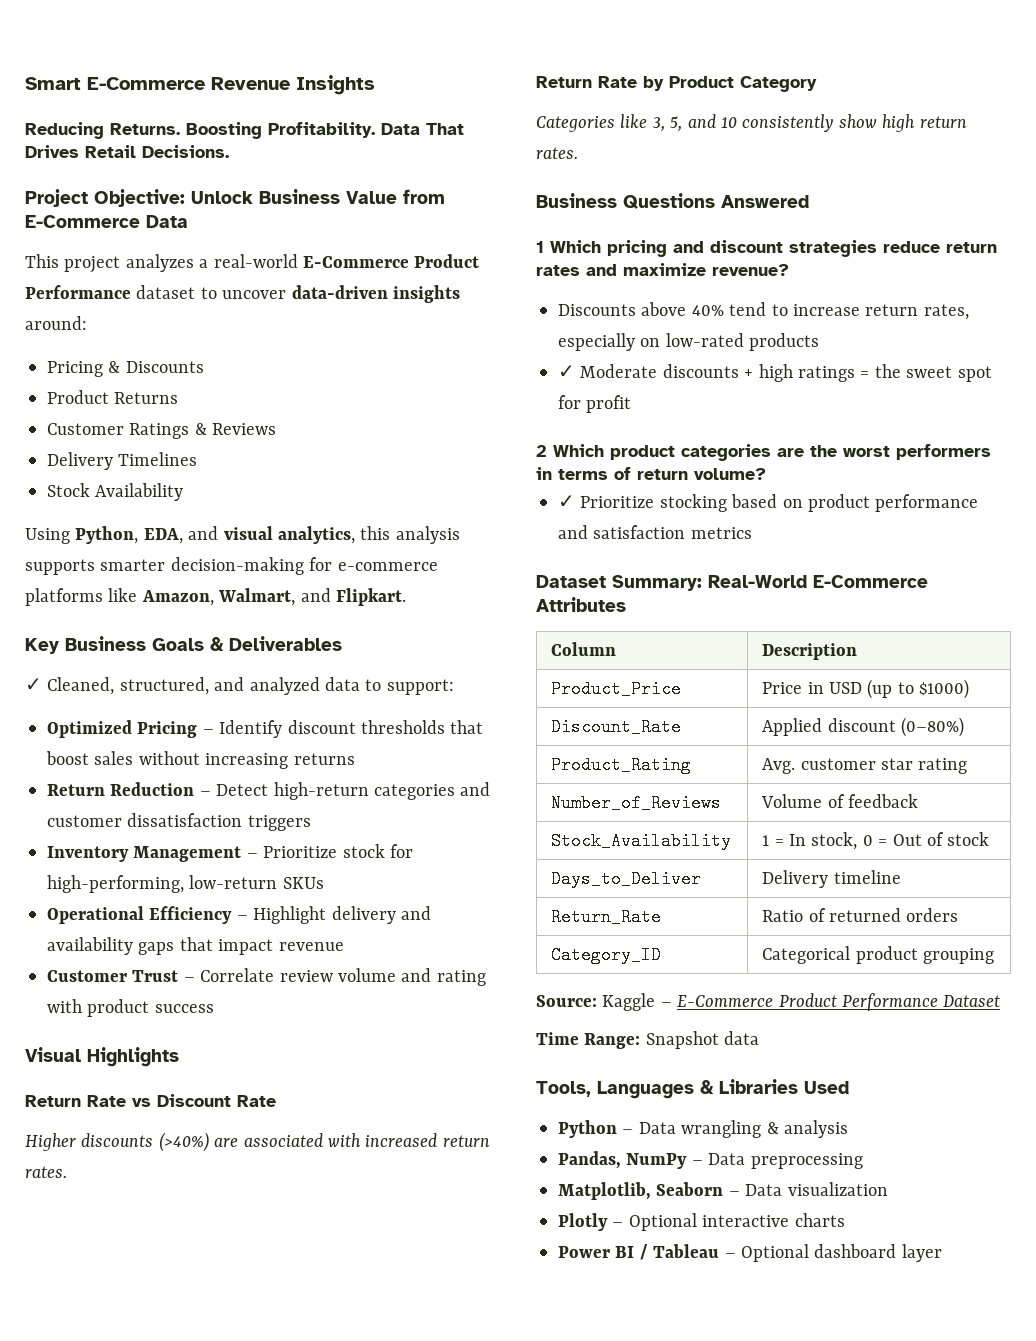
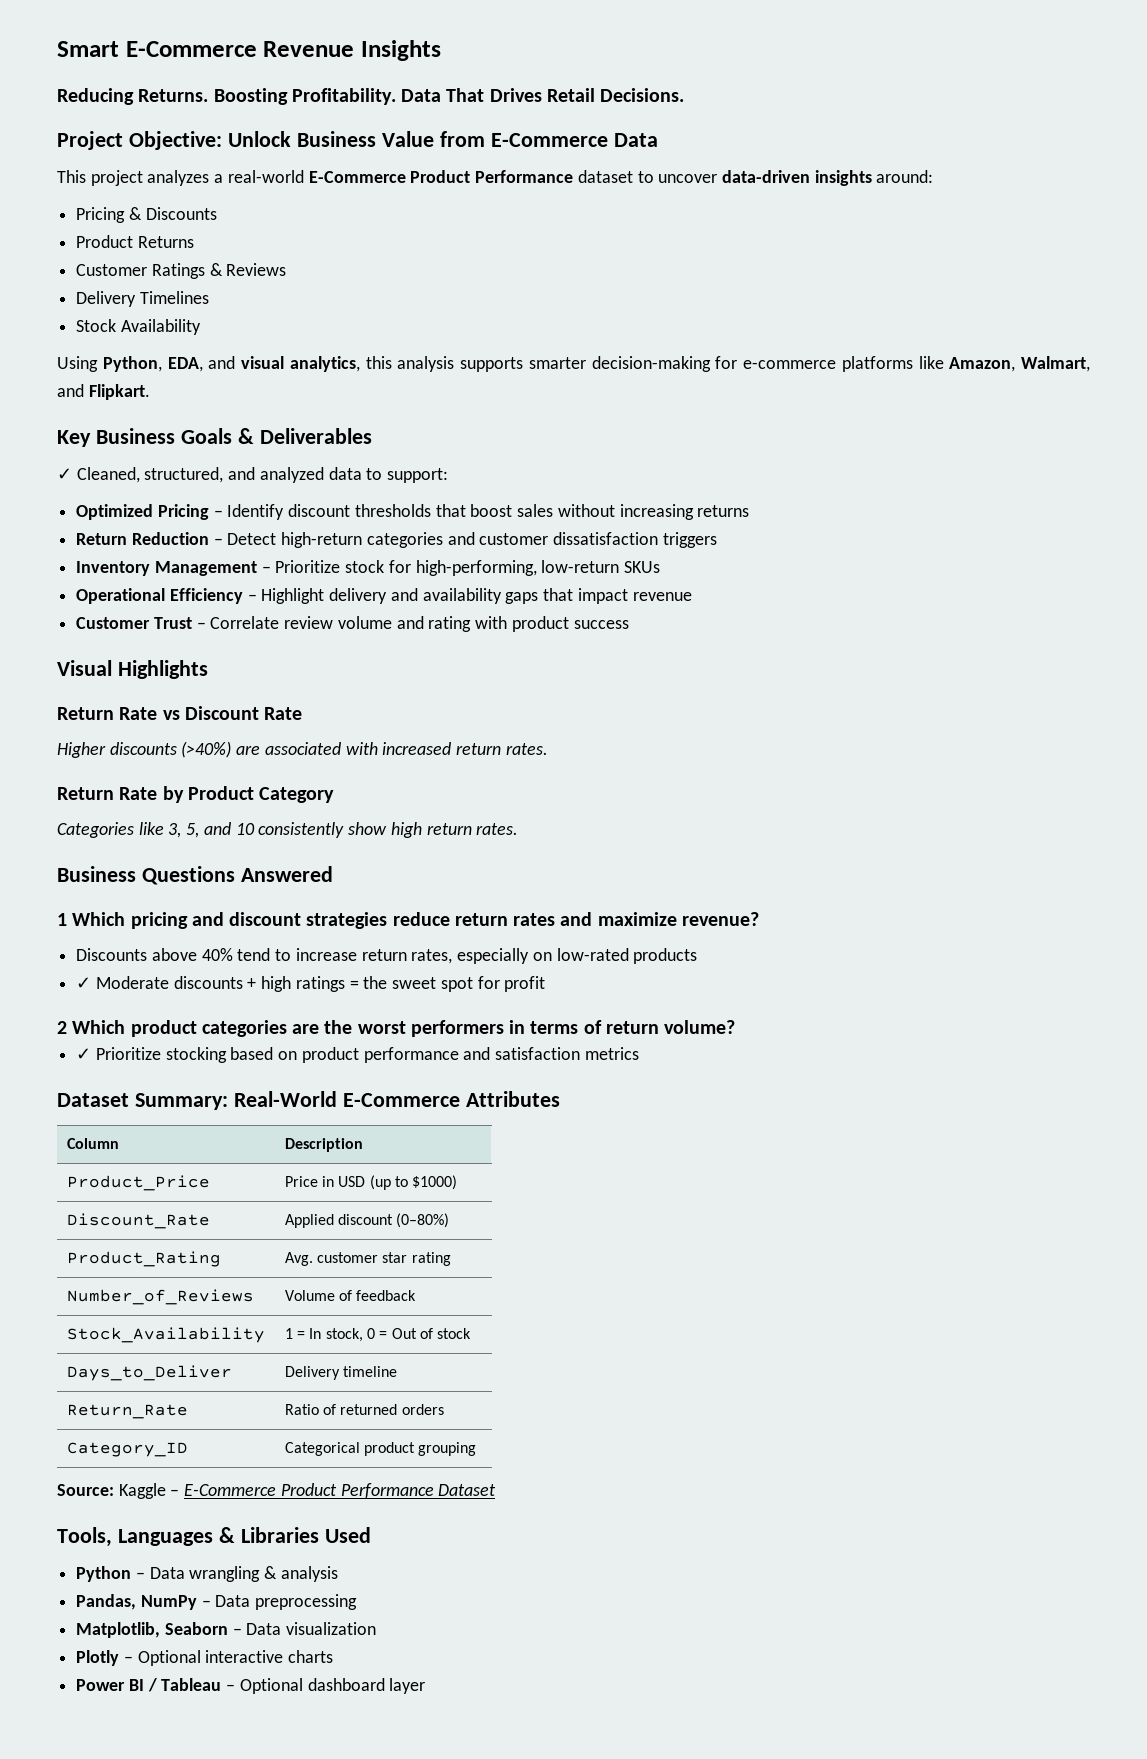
- Time Range: Snapshot data

